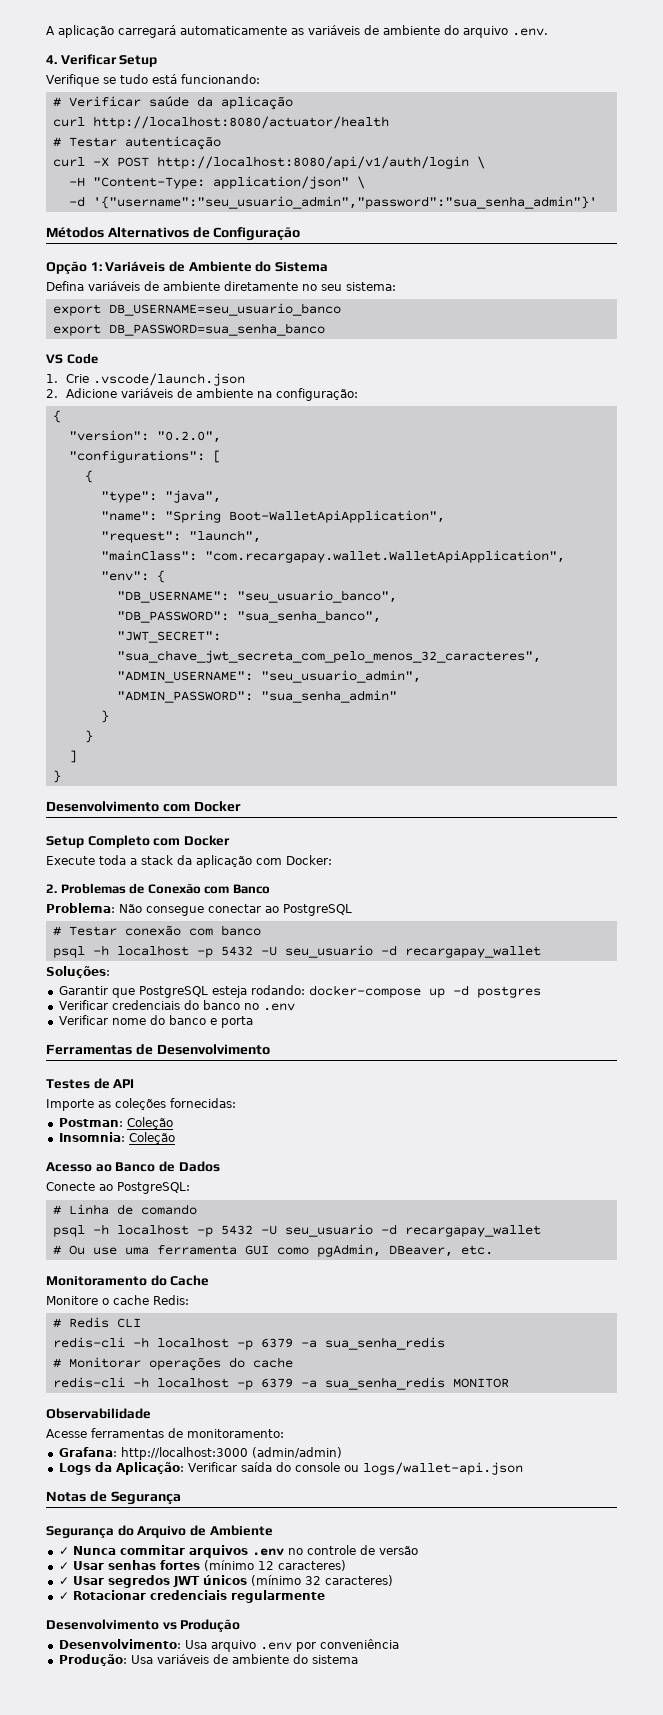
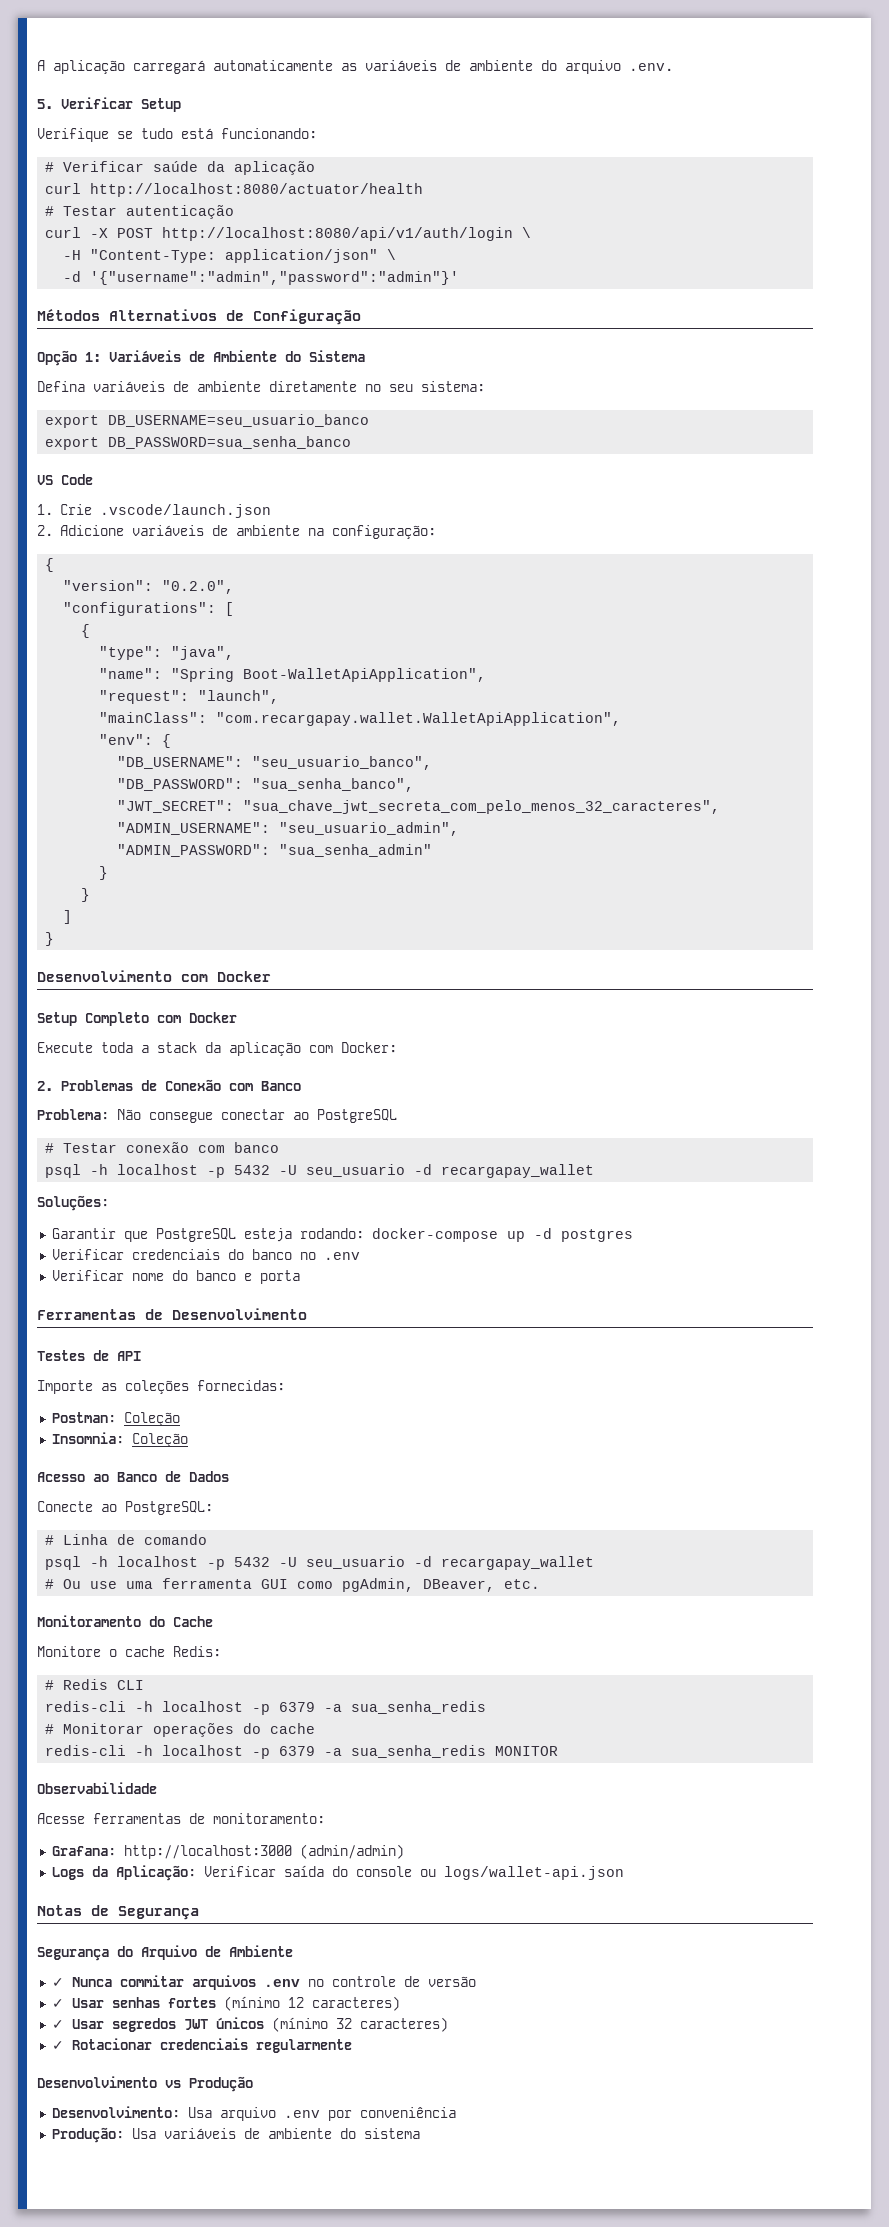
- 4. Verificar Setup
+ 5. Verificar Setup
- -d '{"username":"seu_usuario_admin","password":"sua_senha_admin"}'
+ -d '{"username":"admin","password":"admin"}'

